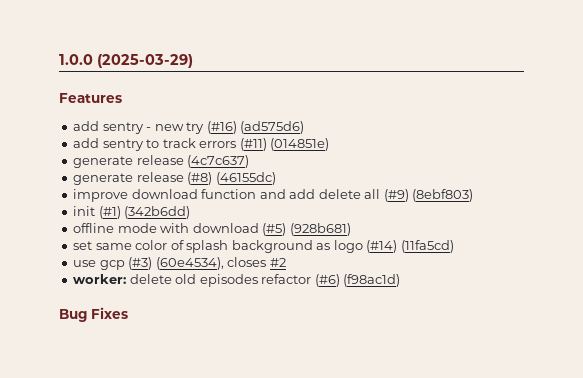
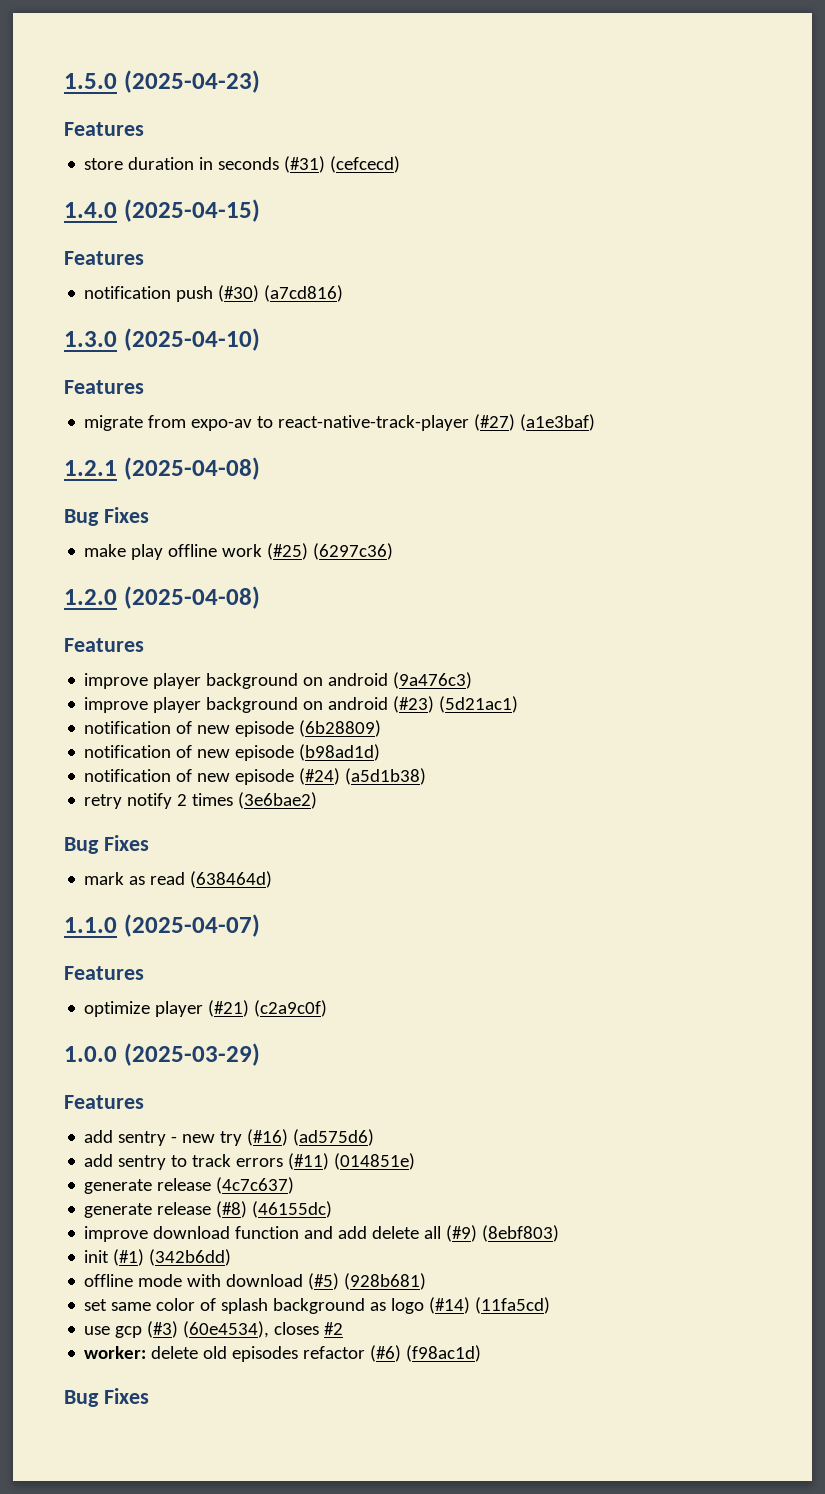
+ 1.5.0 (2025-04-23)
+ Features
+ store duration in seconds (#31) (cefcecd)
+ 1.4.0 (2025-04-15)
+ Features
+ notification push (#30) (a7cd816)
+ 1.3.0 (2025-04-10)
+ Features
+ migrate from expo-av to react-native-track-player (#27) (a1e3baf)
+ 1.2.1 (2025-04-08)
+ Bug Fixes
+ make play offline work (#25) (6297c36)
+ 1.2.0 (2025-04-08)
+ Features
+ improve player background on android (9a476c3)
+ improve player background on android (#23) (5d21ac1)
+ notification of new episode (6b28809)
+ notification of new episode (b98ad1d)
+ notification of new episode (#24) (a5d1b38)
+ retry notify 2 times (3e6bae2)
+ Bug Fixes
+ mark as read (638464d)
+ 1.1.0 (2025-04-07)
+ Features
+ optimize player (#21) (c2a9c0f)

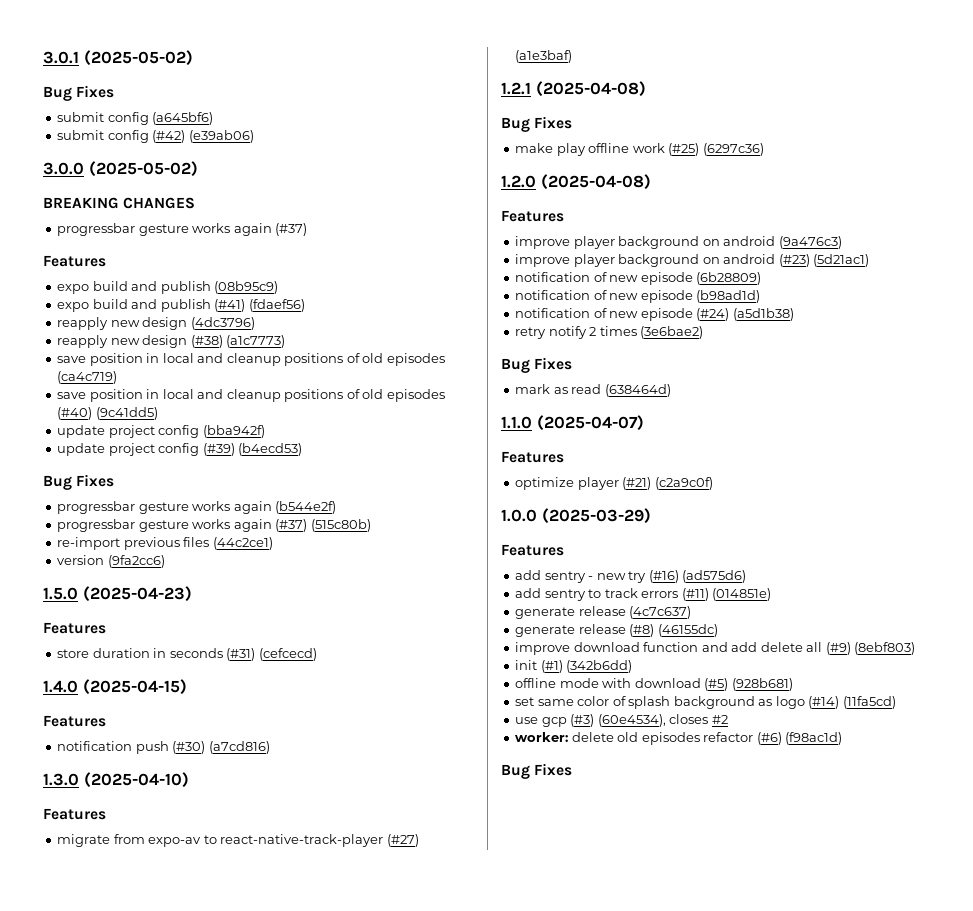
+ 3.0.1 (2025-05-02)
+ Bug Fixes
+ submit config (a645bf6)
+ submit config (#42) (e39ab06)
+ 3.0.0 (2025-05-02)
+ BREAKING CHANGES
+ progressbar gesture works again (#37)
+ Features
+ expo build and publish (08b95c9)
+ expo build and publish (#41) (fdaef56)
+ reapply new design (4dc3796)
+ reapply new design (#38) (a1c7773)
+ save position in local and cleanup positions of old episodes (ca4c719)
+ save position in local and cleanup positions of old episodes (#40) (9c41dd5)
+ update project config (bba942f)
+ update project config (#39) (b4ecd53)
+ Bug Fixes
+ progressbar gesture works again (b544e2f)
+ progressbar gesture works again (#37) (515c80b)
+ re-import previous files (44c2ce1)
+ version (9fa2cc6)

